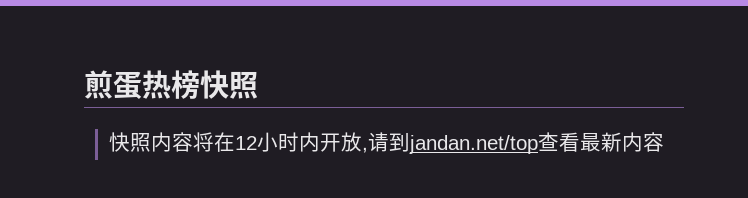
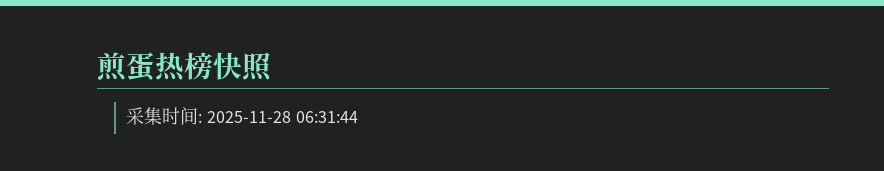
- 快照内容将在12小时内开放,请到jandan.net/top查看最新内容
+ 采集时间: 2025-11-28 06:31:44

